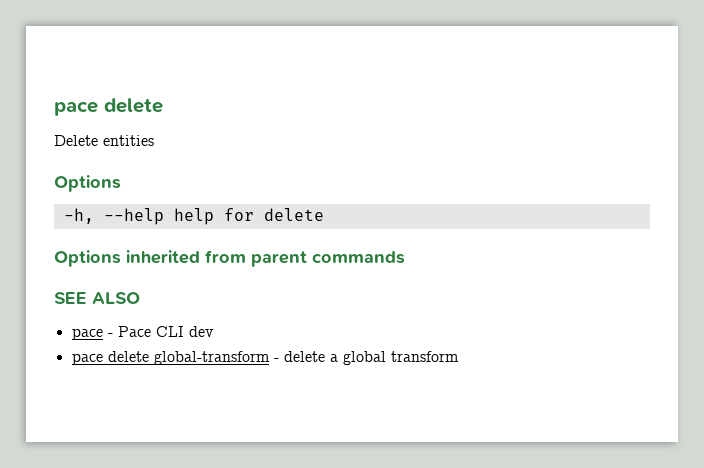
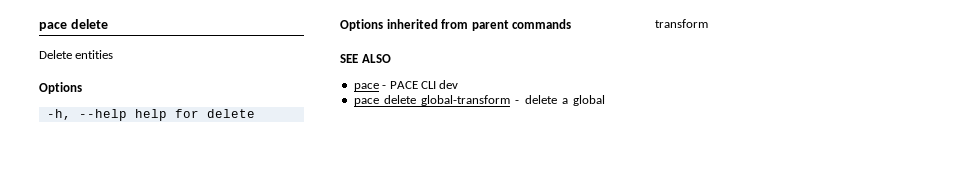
- pace - Pace CLI dev
+ pace - PACE CLI dev

